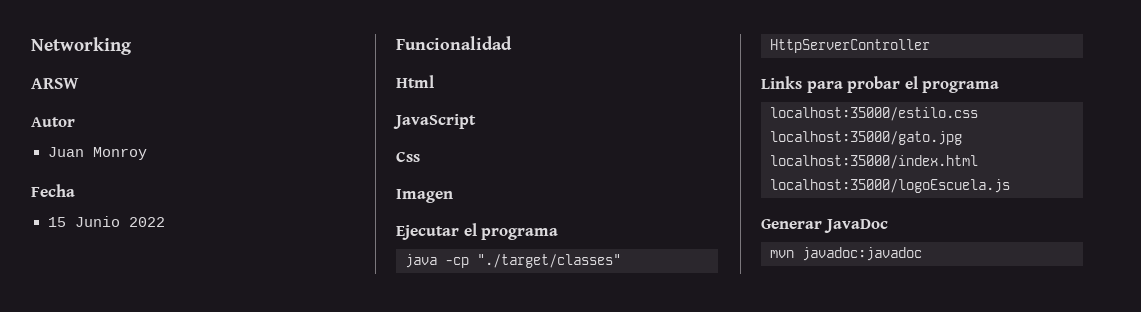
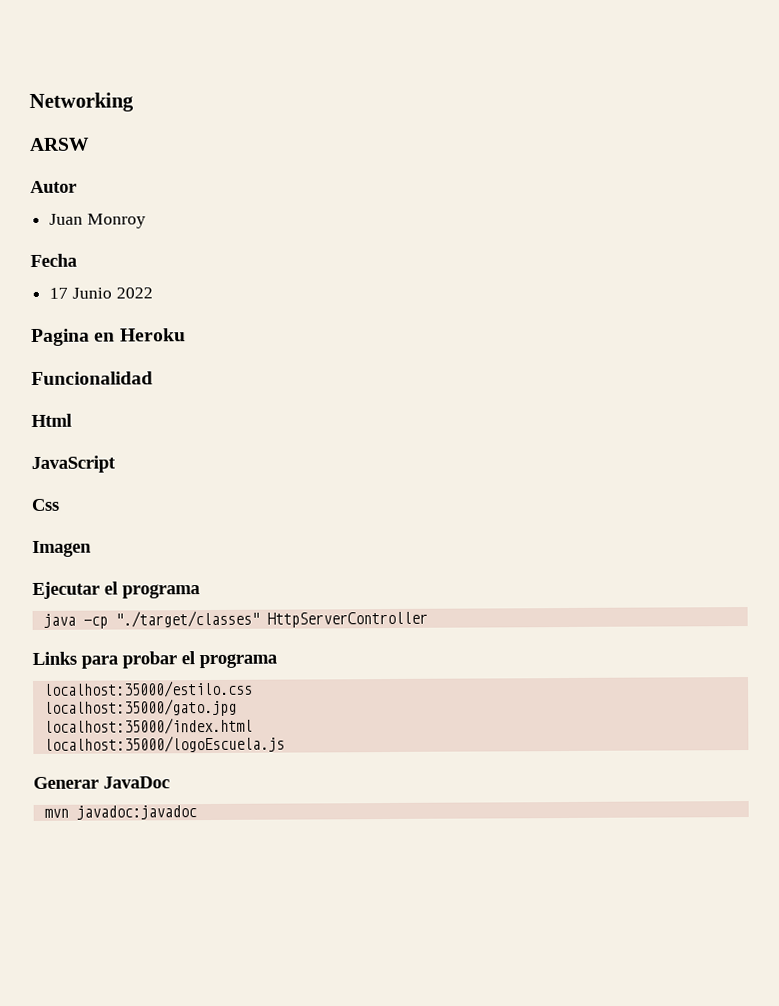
- 15 Junio 2022
+ 17 Junio 2022
+ Pagina en Heroku

